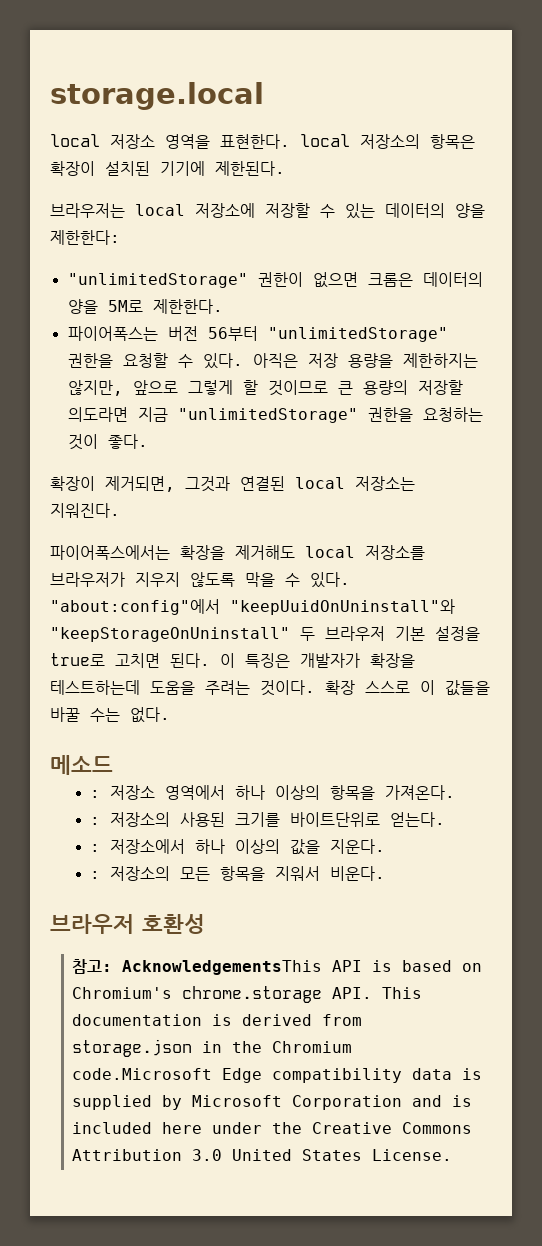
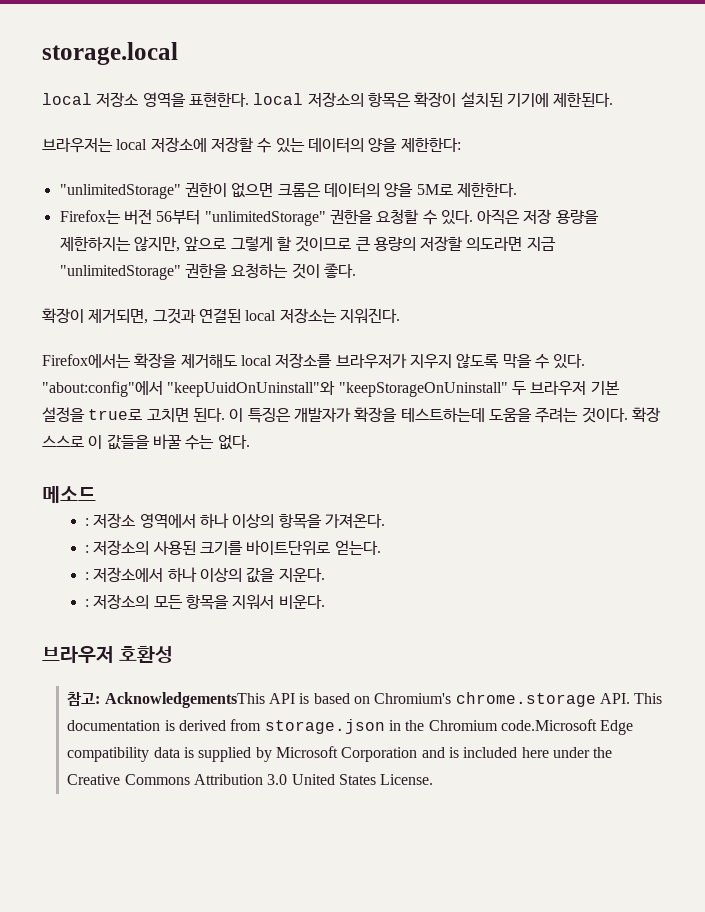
- 파이어폭스는 버전 56부터 "unlimitedStorage" 권한을 요청할 수 있다.
+ Firefox는 버전 56부터 "unlimitedStorage" 권한을 요청할 수 있다.
- 파이어폭스에서는 확장을 제거해도 local 저장소를 브라우저가 지우지 않도록 막을 수 있다.
+ Firefox에서는 확장을 제거해도 local 저장소를 브라우저가 지우지 않도록 막을 수 있다.

